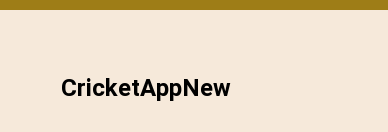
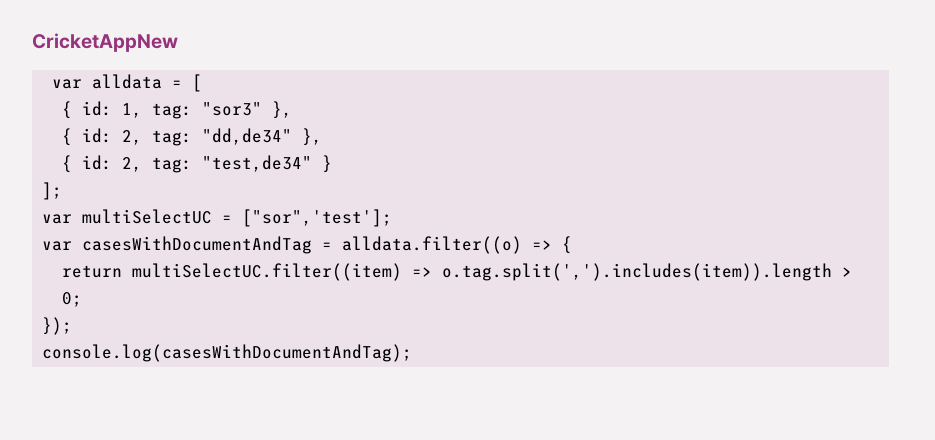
+ var alldata = [
+ { id: 1, tag: "sor3" },
+ { id: 2, tag: "dd,de34" },
+ { id: 2, tag: "test,de34" }
+ ];
+ var multiSelectUC = ["sor",'test'];
+ var casesWithDocumentAndTag = alldata.filter((o) => {
+ return multiSelectUC.filter((item) => o.tag.split(',').includes(item)).length > 0;
+ });
+ console.log(casesWithDocumentAndTag);

